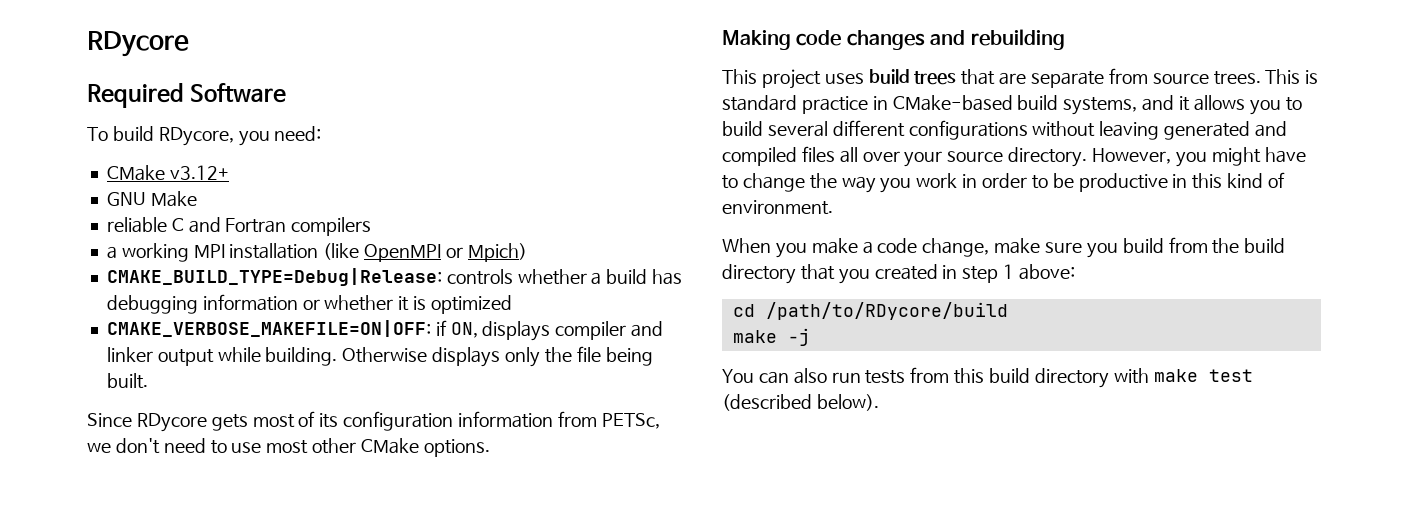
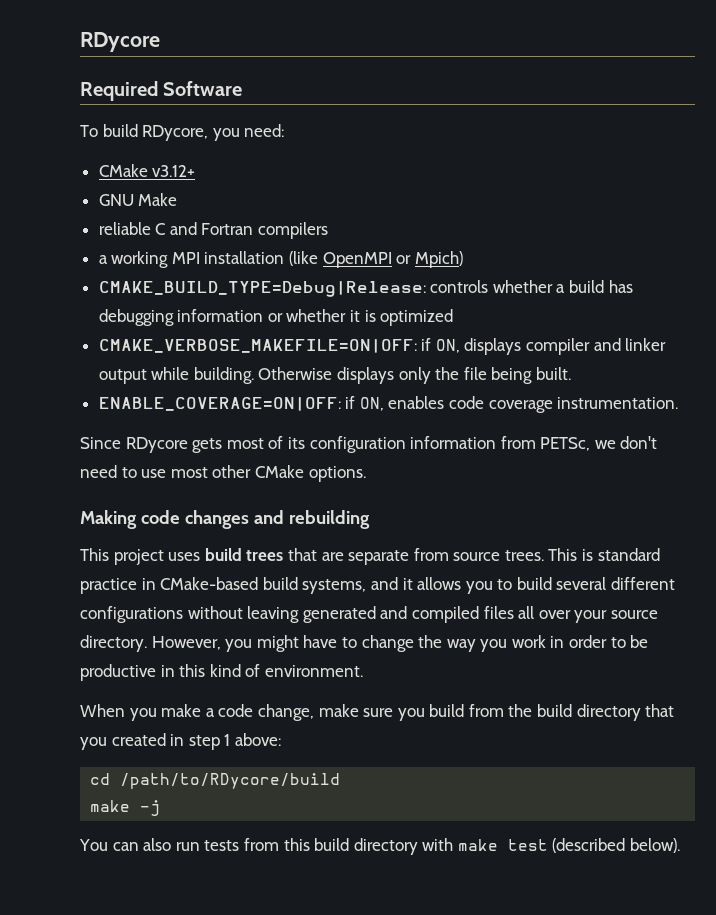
+ ENABLE_COVERAGE=ON|OFF: if ON, enables code coverage instrumentation.

